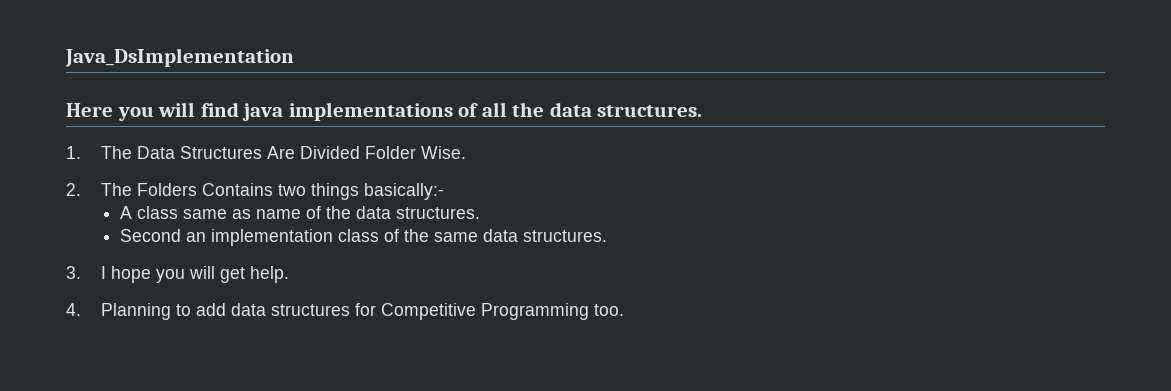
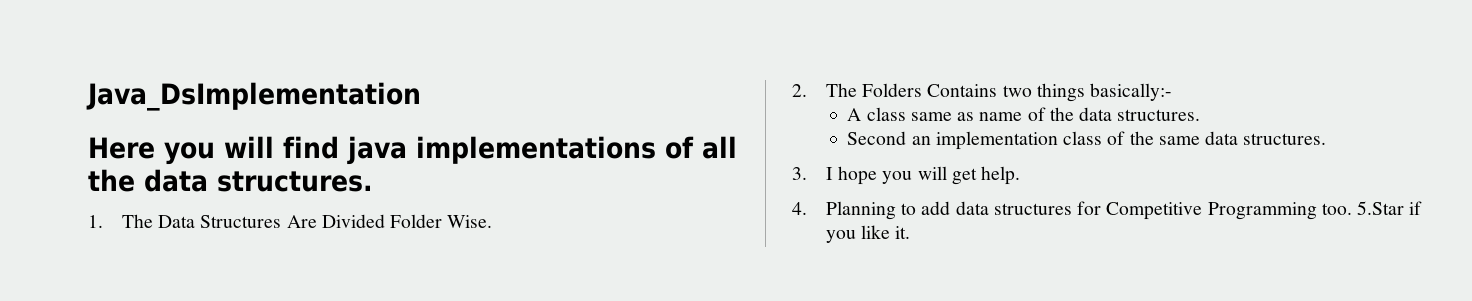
+ 5.Star if you like it.

